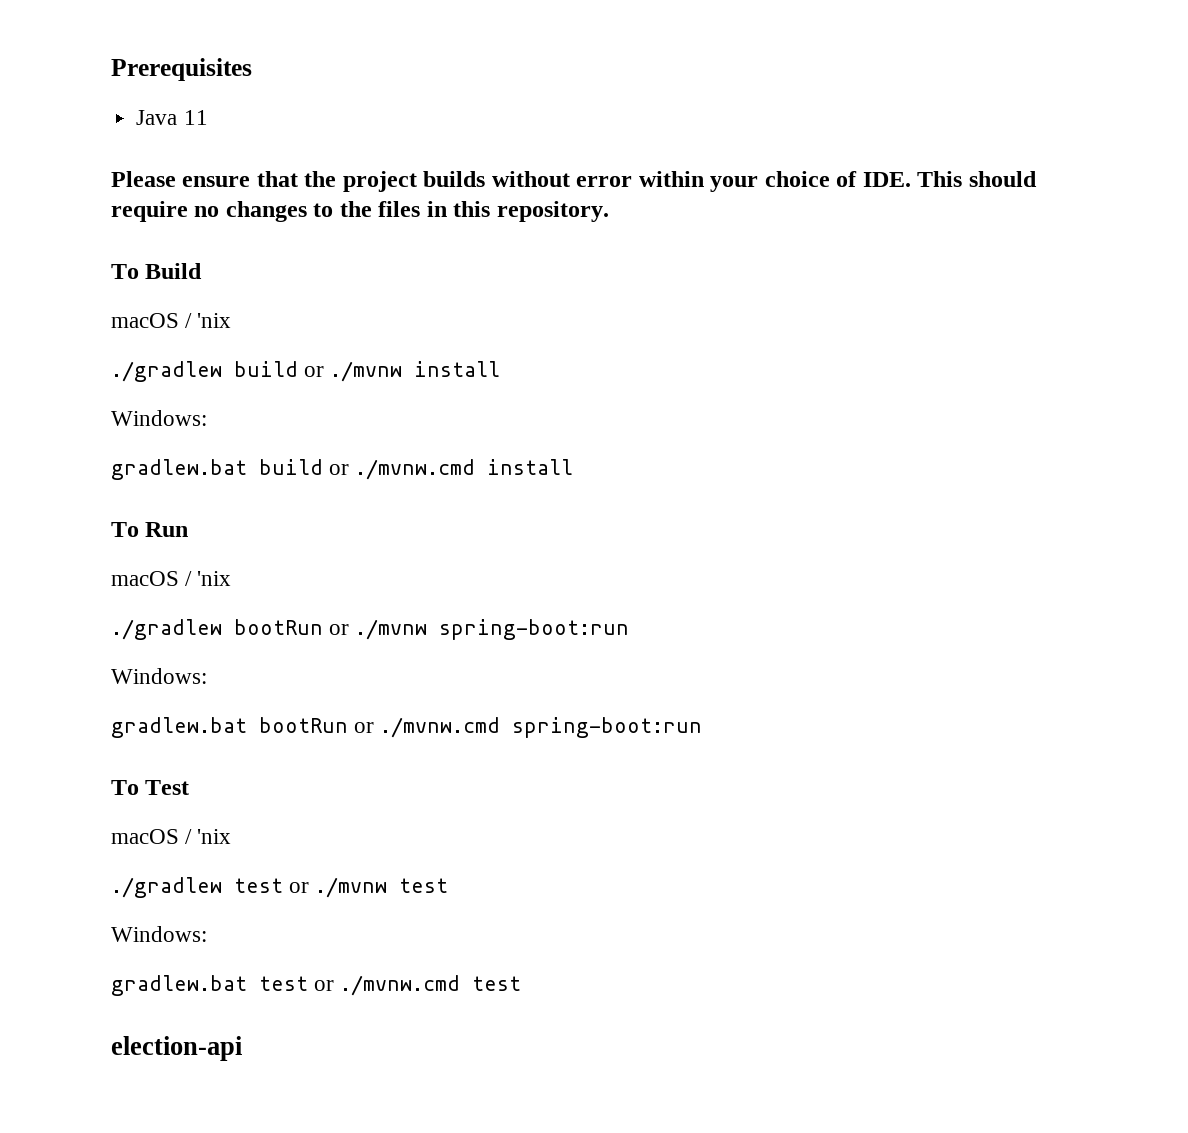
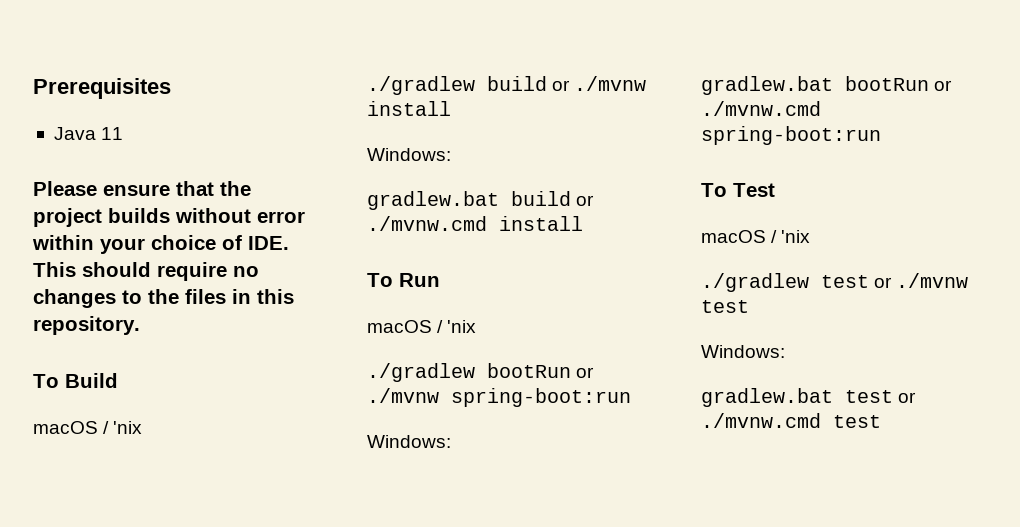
- election-api

